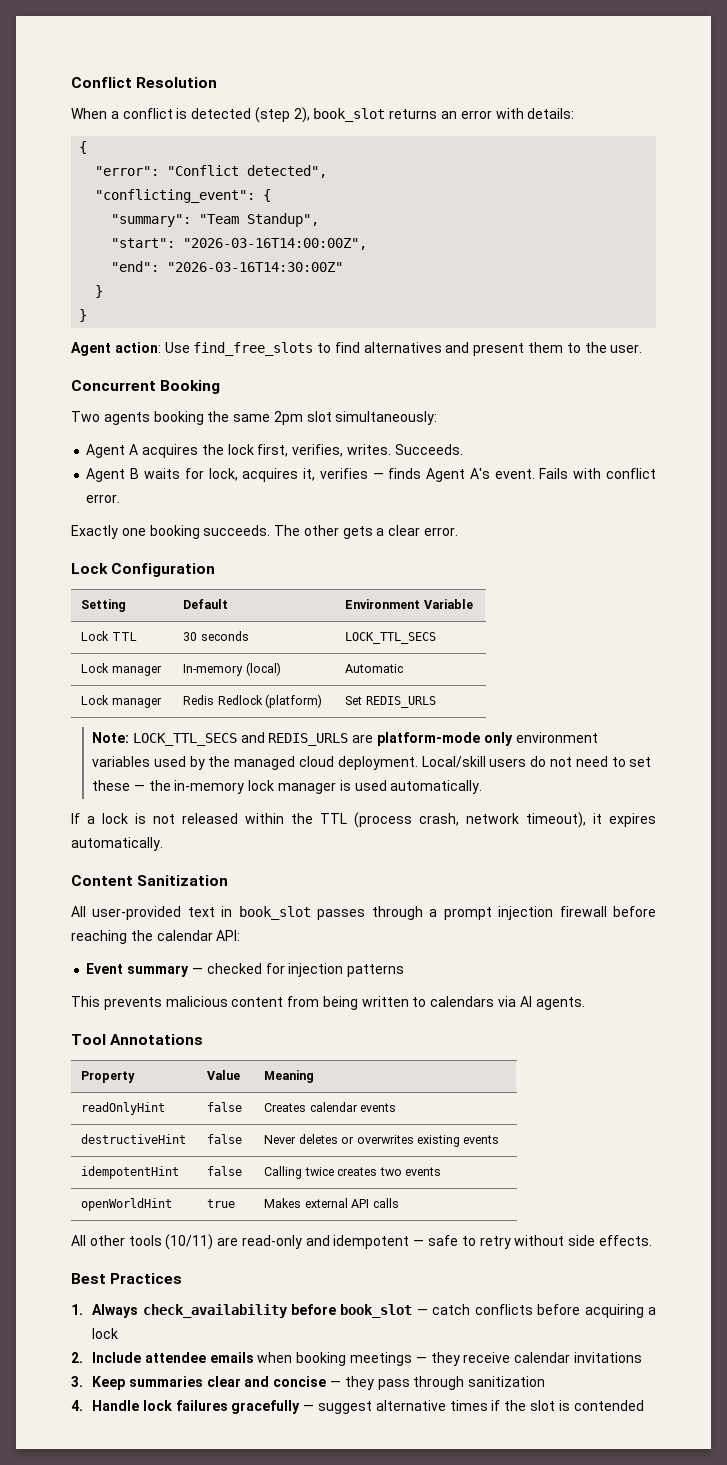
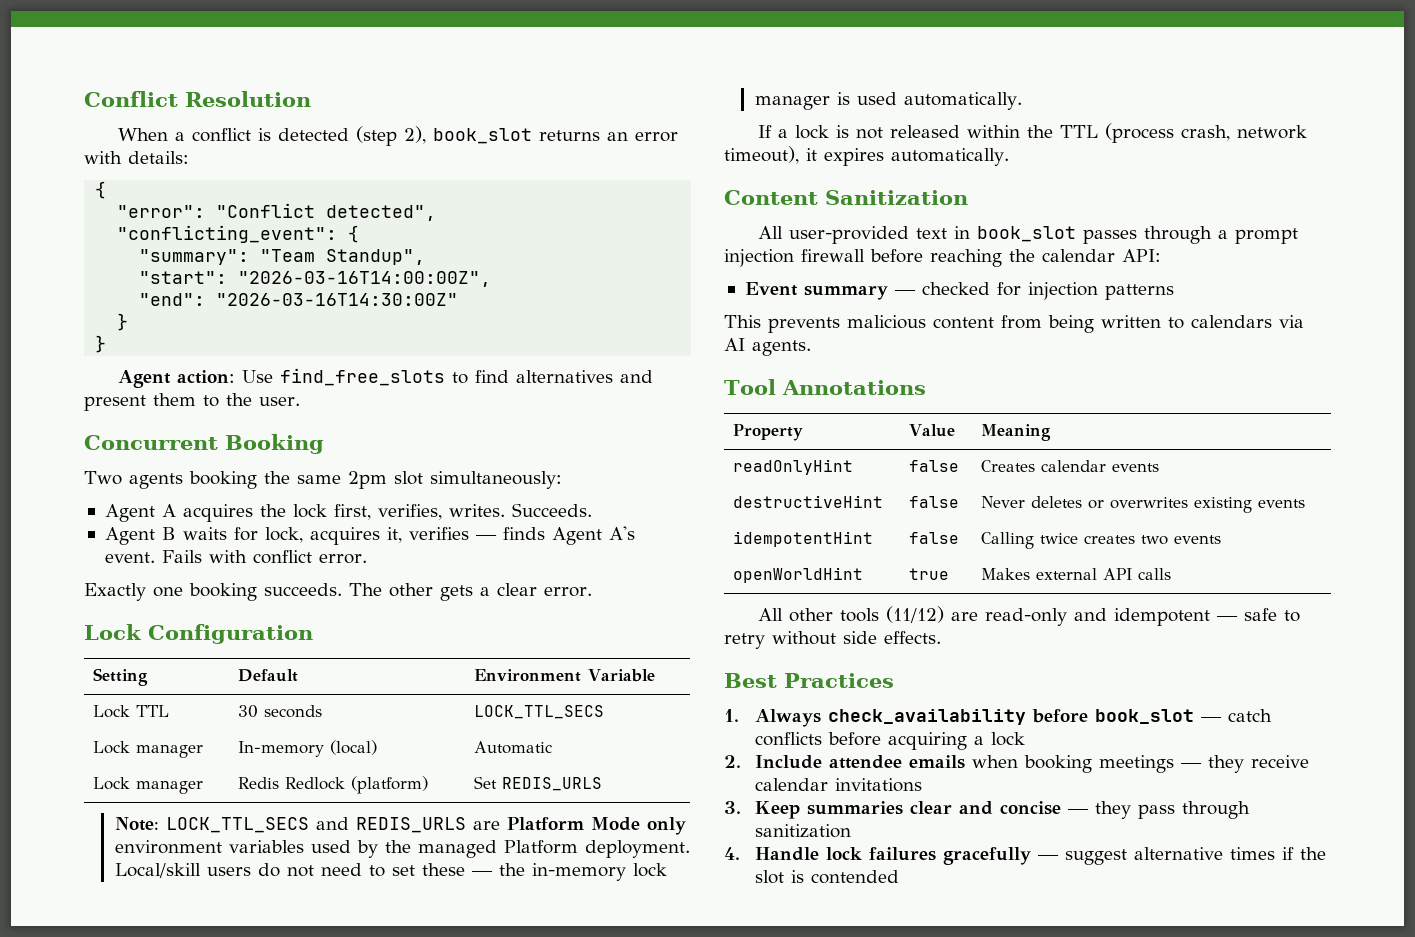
- Note: LOCK_TTL_SECS and REDIS_URLS are platform-mode only environment variables used by the managed cloud deployment.
+ Note: LOCK_TTL_SECS and REDIS_URLS are Platform Mode only environment variables used by the managed Platform deployment.
- All other tools (10/11) are read-only and idempotent — safe to retry without side effects.
+ All other tools (11/12) are read-only and idempotent — safe to retry without side effects.

